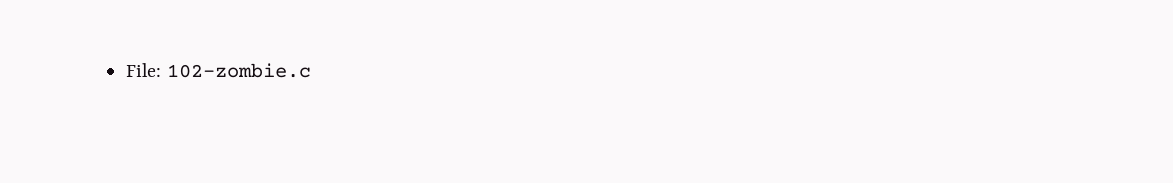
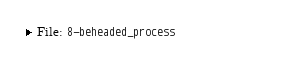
- File: 102-zombie.c
+ File: 8-beheaded_process

